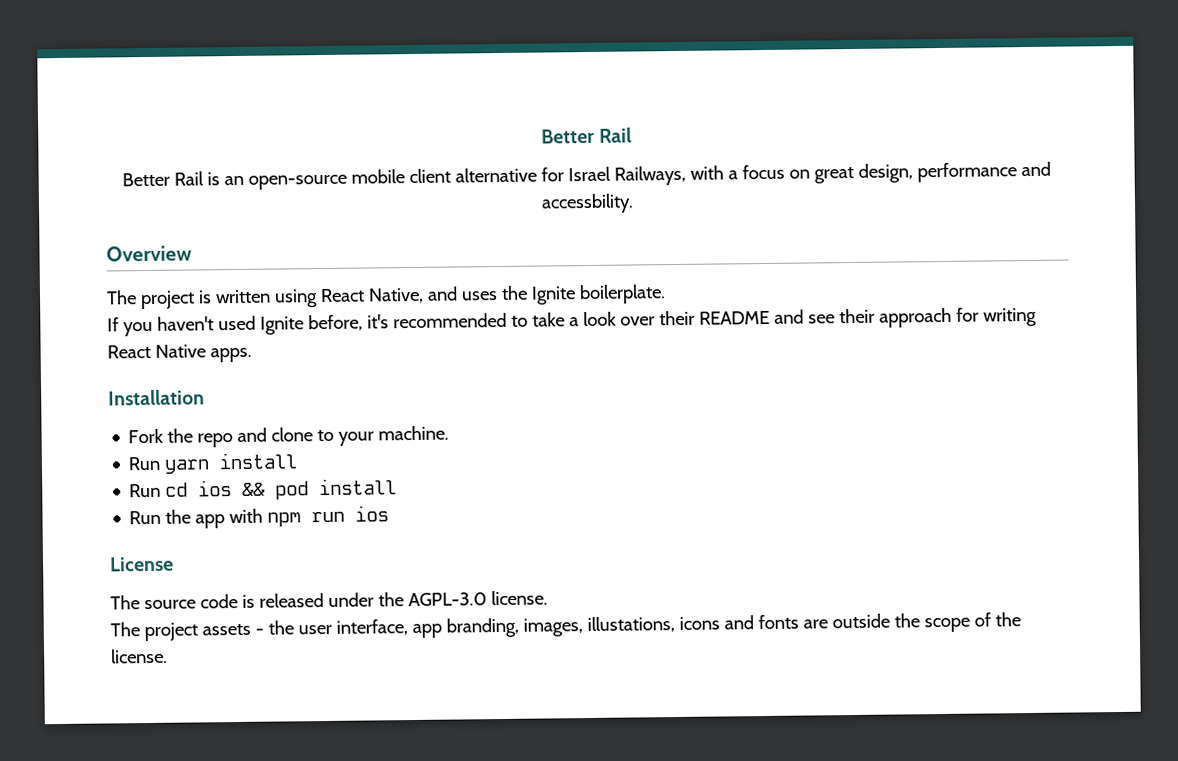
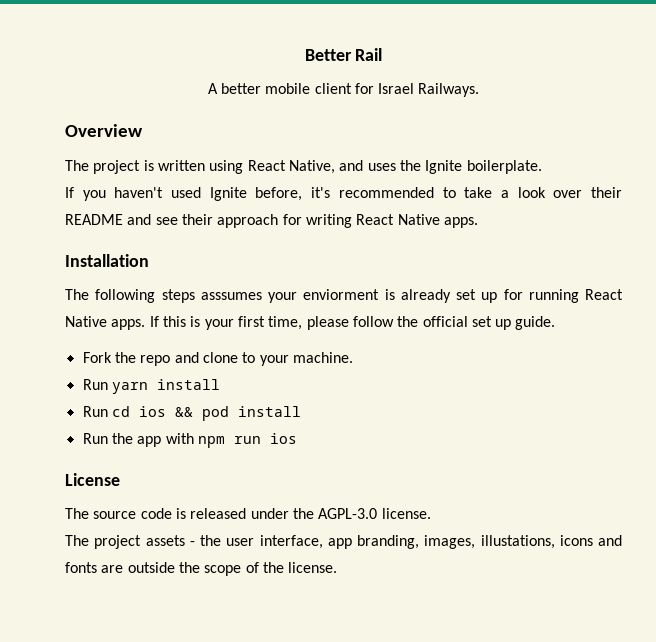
- Better Rail is an open-source mobile client alternative for Israel Railways, with a focus on great design, performance and accessbility.
+ A better mobile client for Israel Railways.
+ The following steps asssumes your enviorment is already set up for running React Native apps. If this is your first time, please follow the official set up guide.

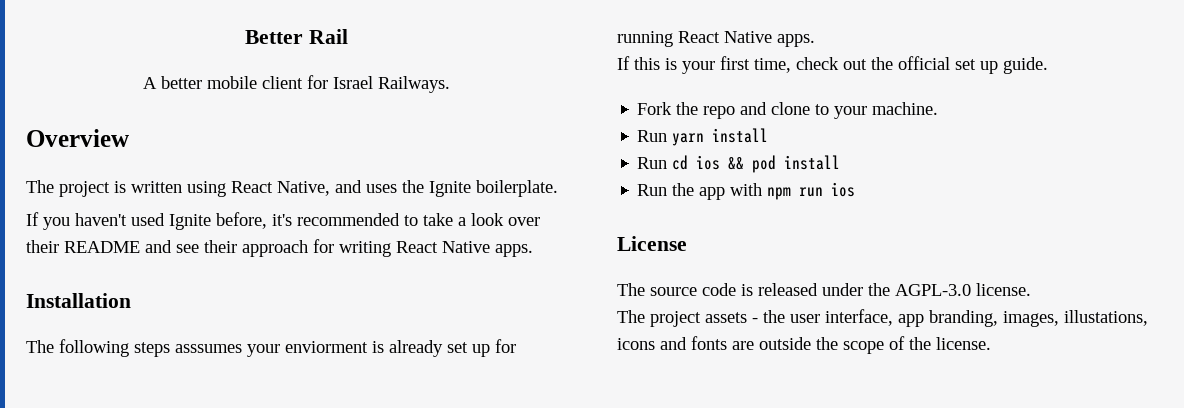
- The following steps asssumes your enviorment is already set up for running React Native apps. If this is your first time, please follow the official set up guide.
+ The following steps asssumes your enviorment is already set up for running React Native apps.
+ If this is your first time, check out the official set up guide.

